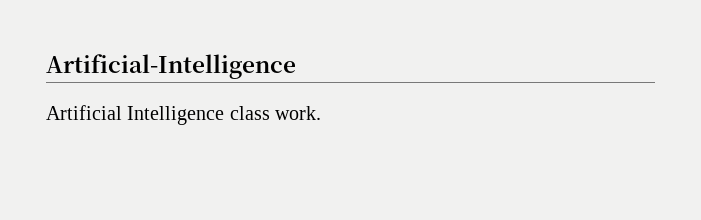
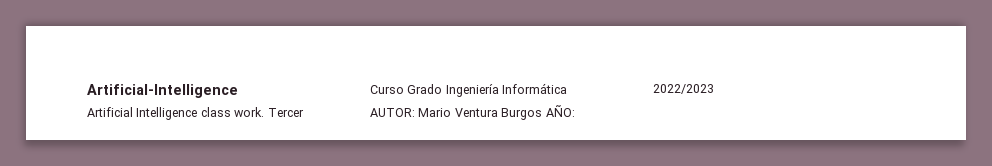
+ Tercer Curso Grado Ingeniería Informática
+ AUTOR: Mario Ventura Burgos AÑO: 2022/2023

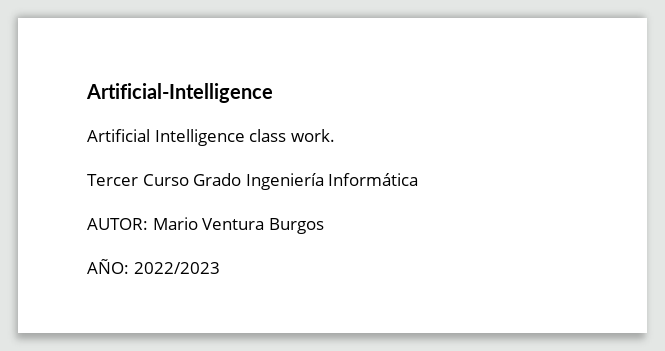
- Artificial Intelligence class work. Tercer Curso Grado Ingeniería Informática
+ Artificial Intelligence class work.
+ Tercer Curso Grado Ingeniería Informática
- AUTOR: Mario Ventura Burgos AÑO: 2022/2023
+ AUTOR: Mario Ventura Burgos
+ AÑO: 2022/2023

